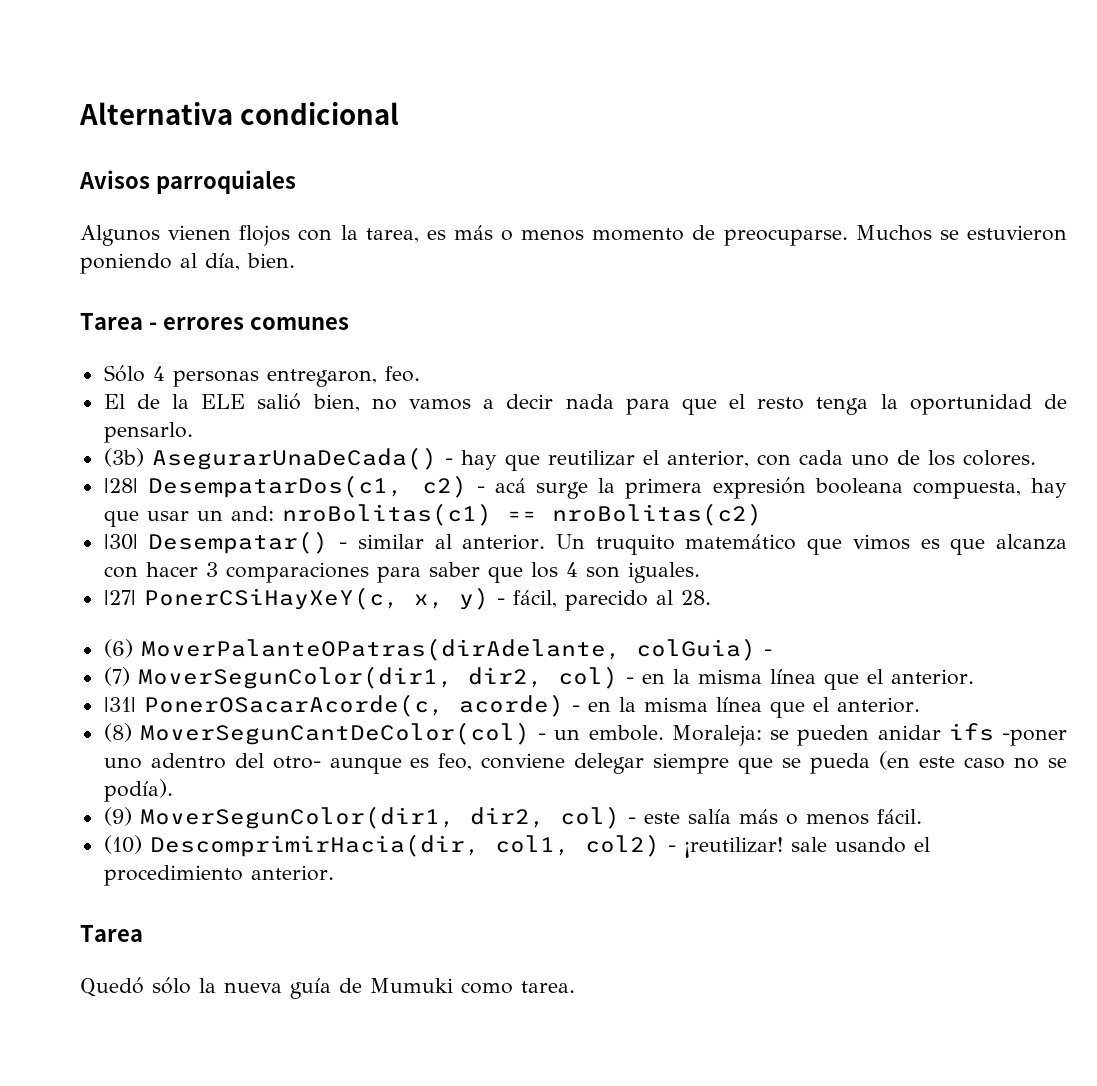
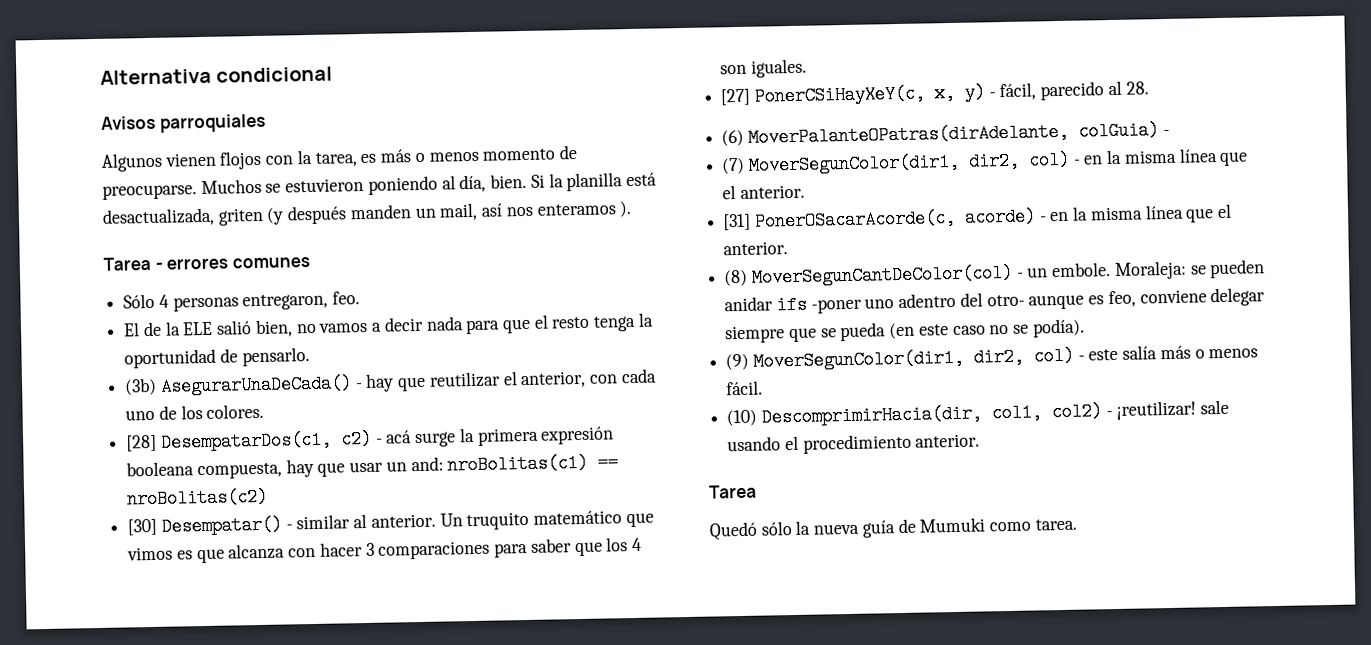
+ Si la planilla está desactualizada, griten (y después manden un mail, así nos enteramos ).
- |28| DesempatarDos(c1, c2) - acá surge la primera expresión booleana compuesta, hay que usar un and: nroBolitas(c1) == nroBolitas(c2)
+ [28] DesempatarDos(c1, c2) - acá surge la primera expresión booleana compuesta, hay que usar un and: nroBolitas(c1) == nroBolitas(c2)
- |30| Desempatar() - similar al anterior.
+ [30] Desempatar() - similar al anterior.
- |27| PonerCSiHayXeY(c, x, y) - fácil, parecido al 28.
+ [27] PonerCSiHayXeY(c, x, y) - fácil, parecido al 28.
- |31| PonerOSacarAcorde(c, acorde) - en la misma línea que el anterior.
+ [31] PonerOSacarAcorde(c, acorde) - en la misma línea que el anterior.

